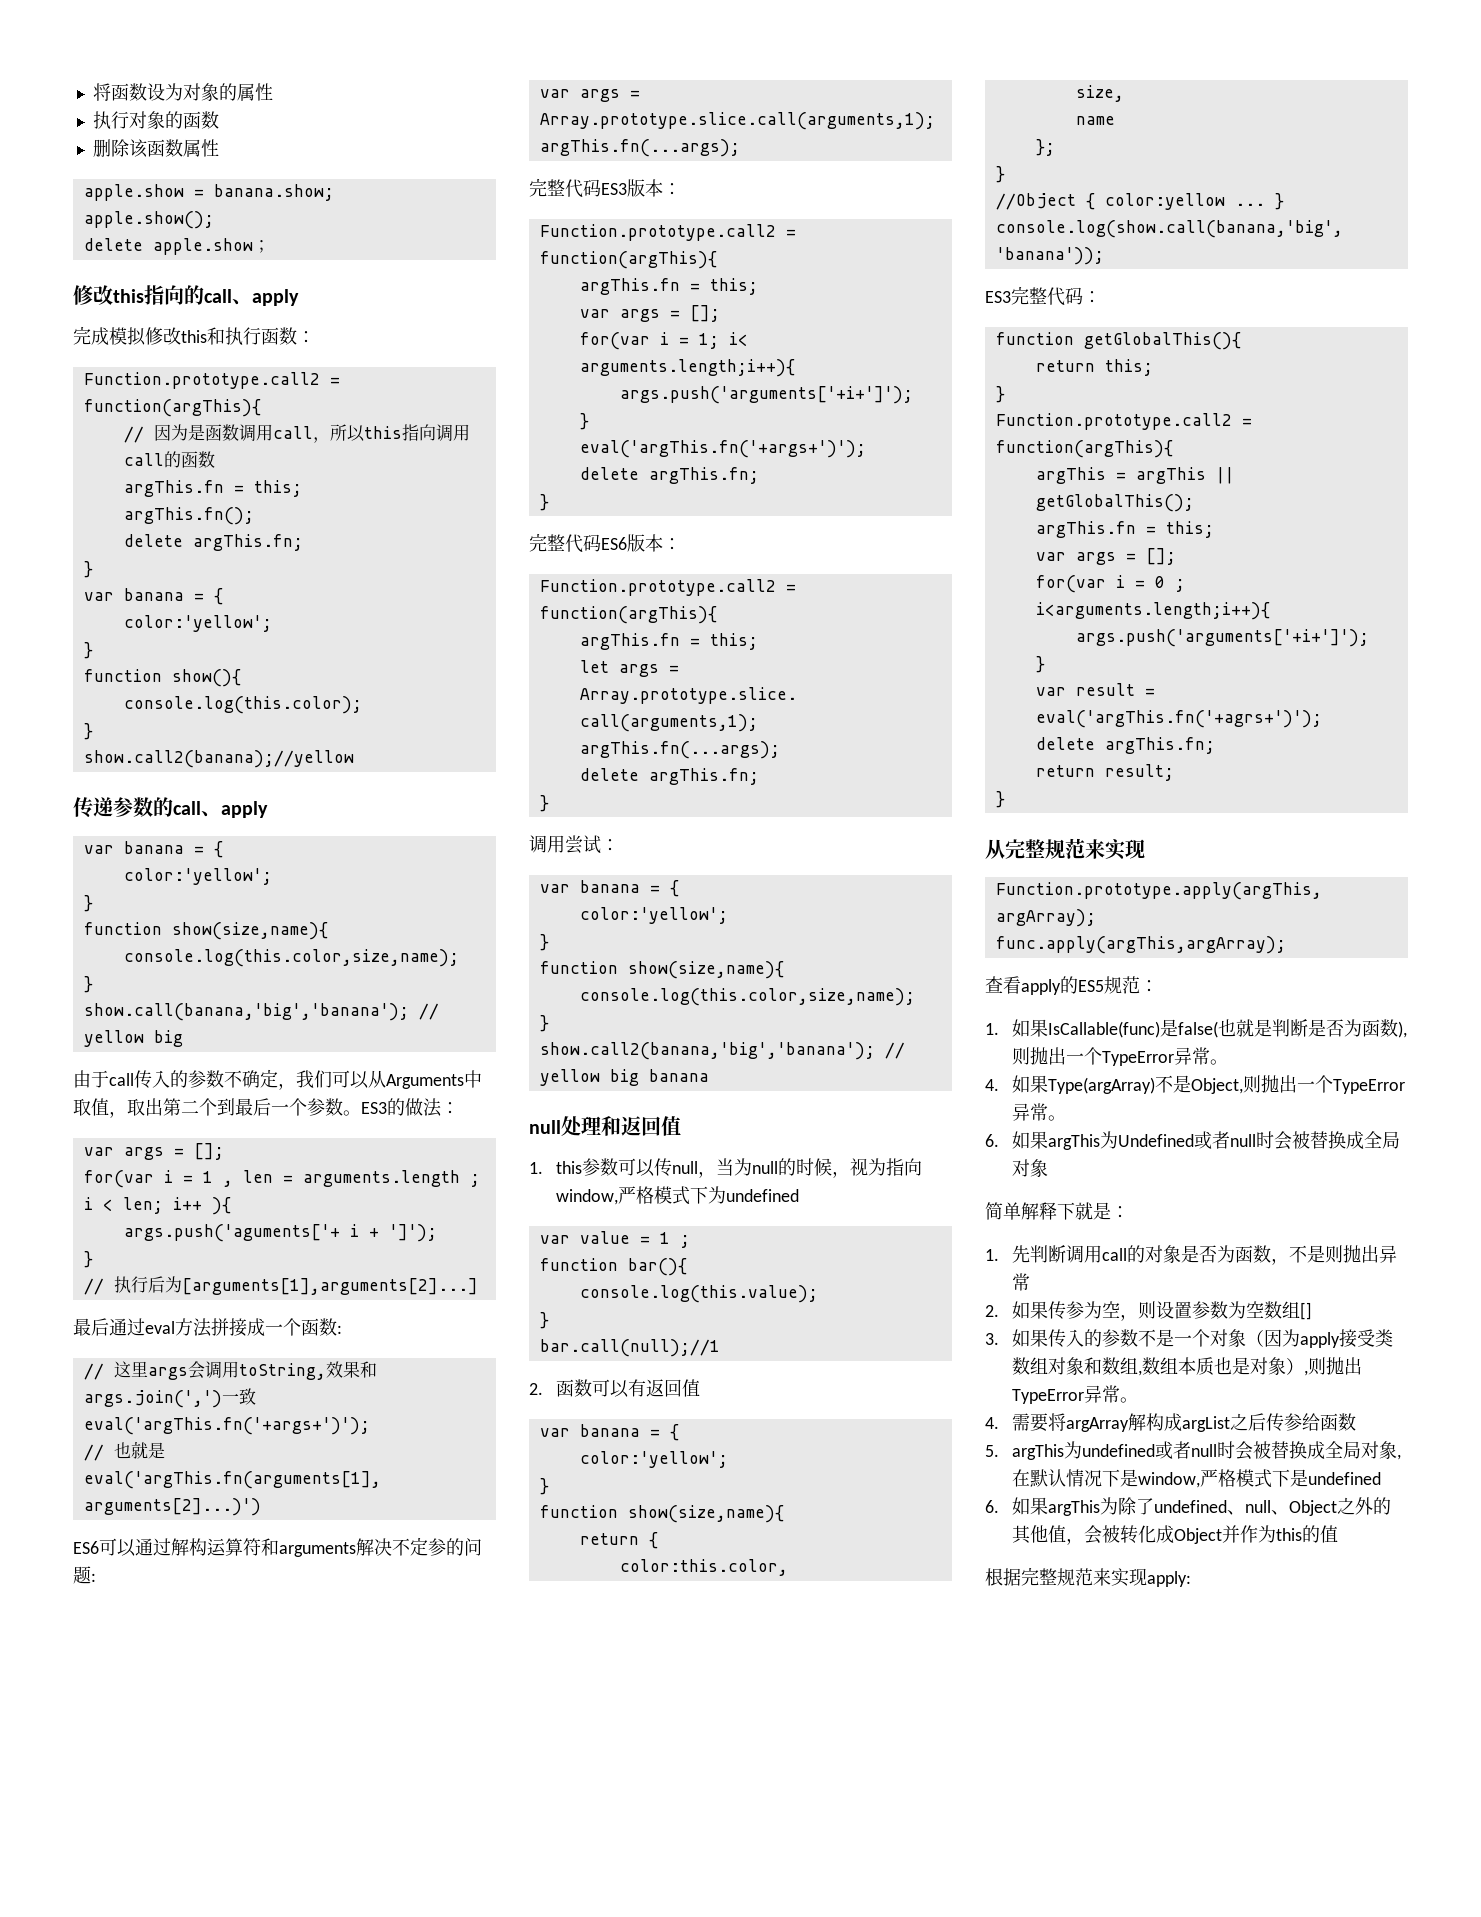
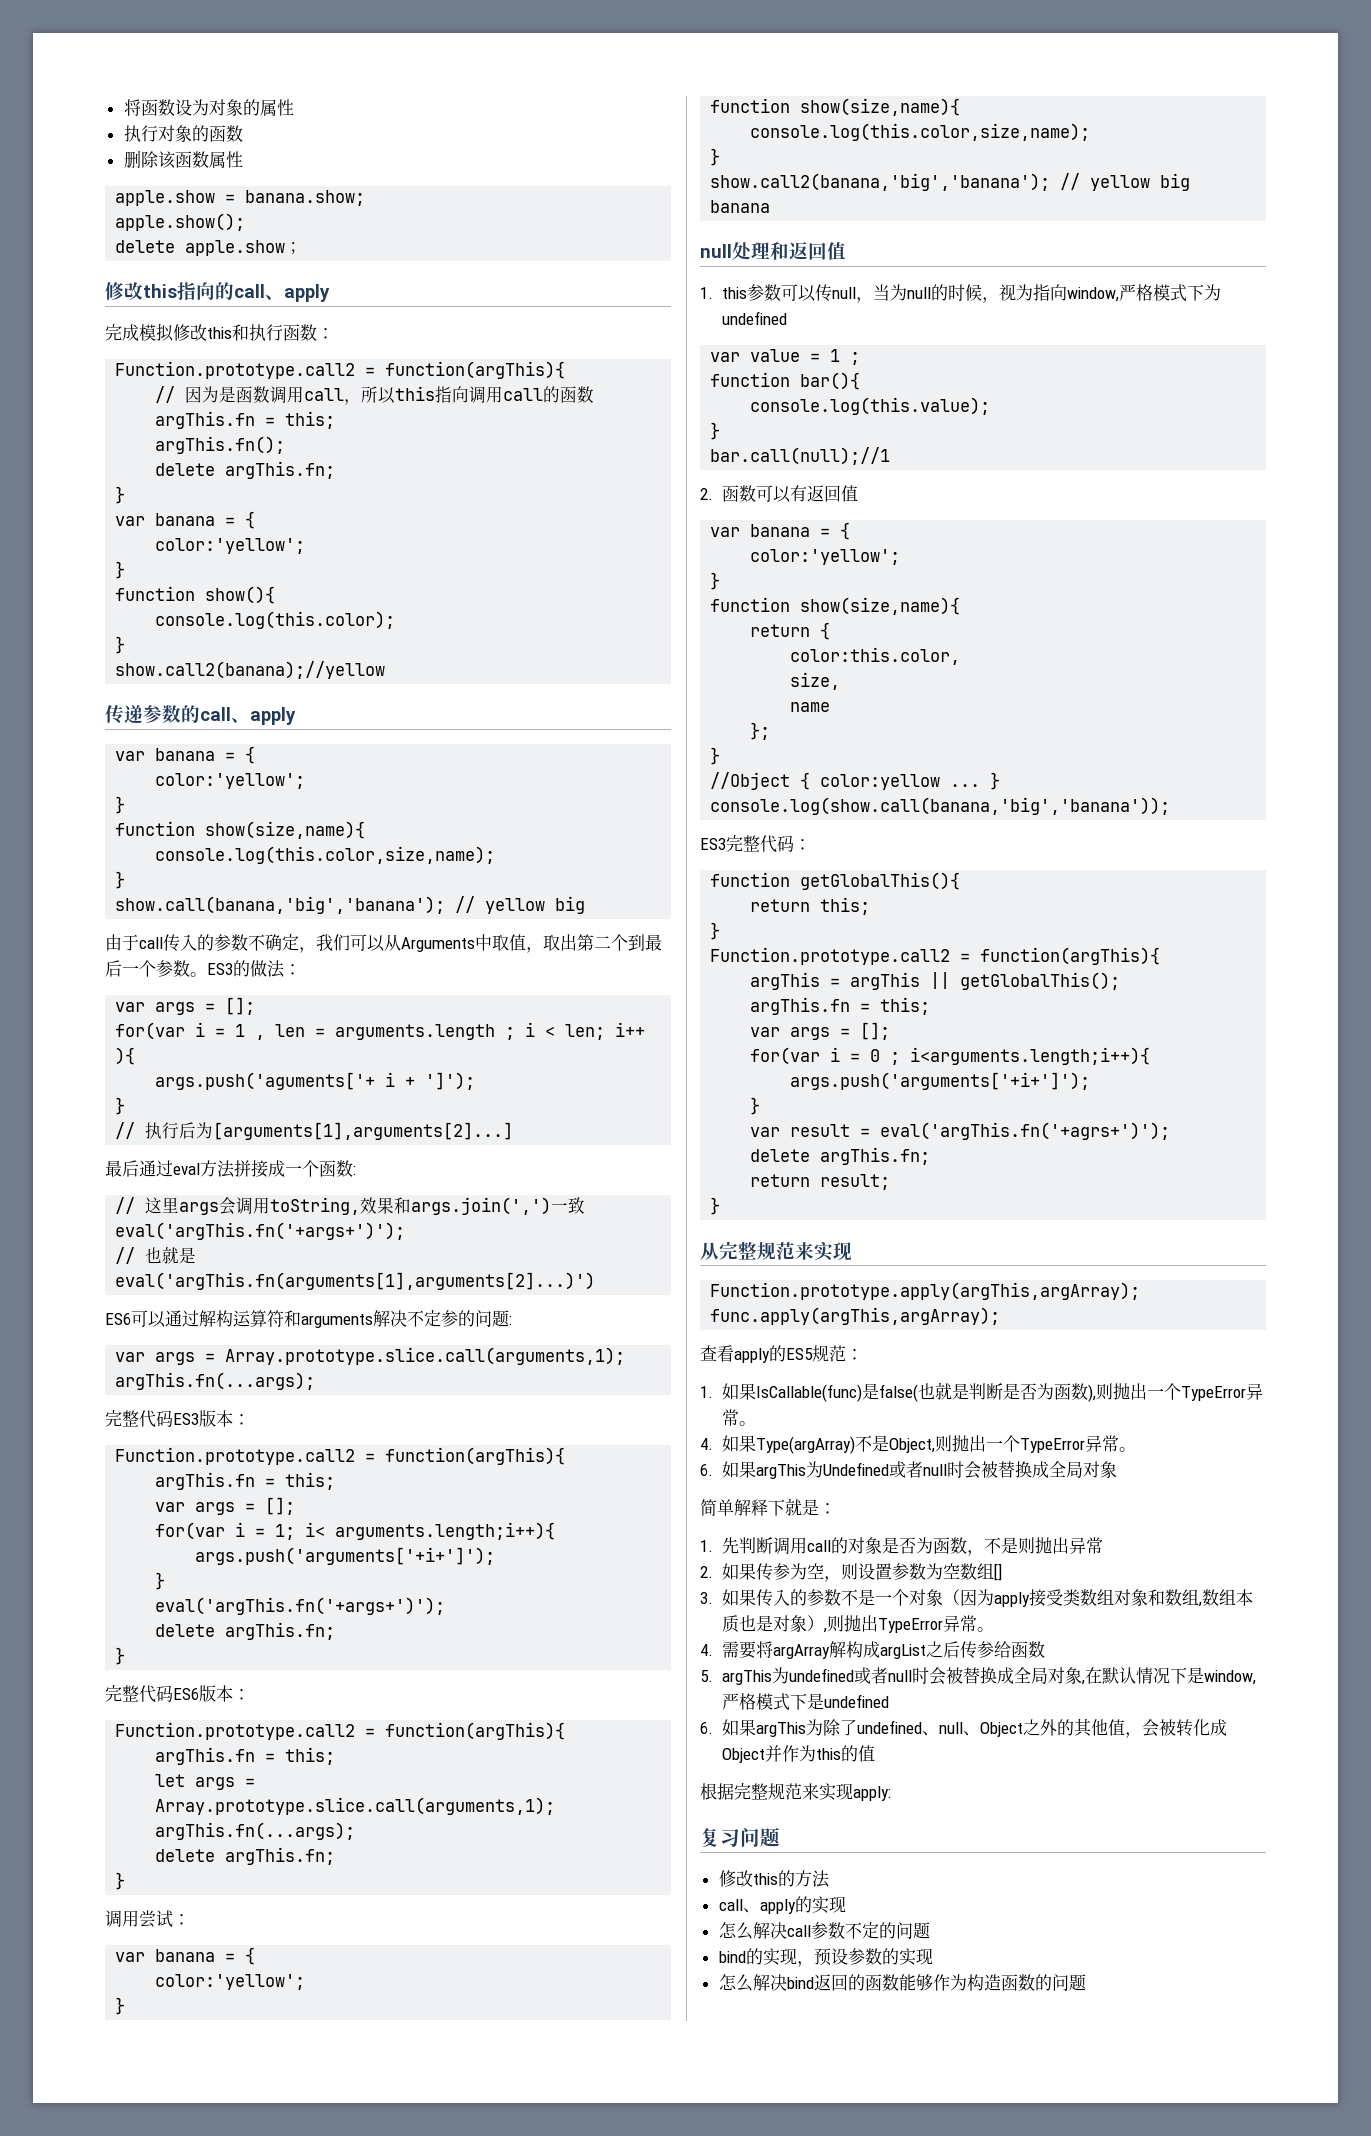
+ 复习问题
+ 修改this的方法
+ call、apply的实现
+ 怎么解决call参数不定的问题
+ bind的实现，预设参数的实现
+ 怎么解决bind返回的函数能够作为构造函数的问题

